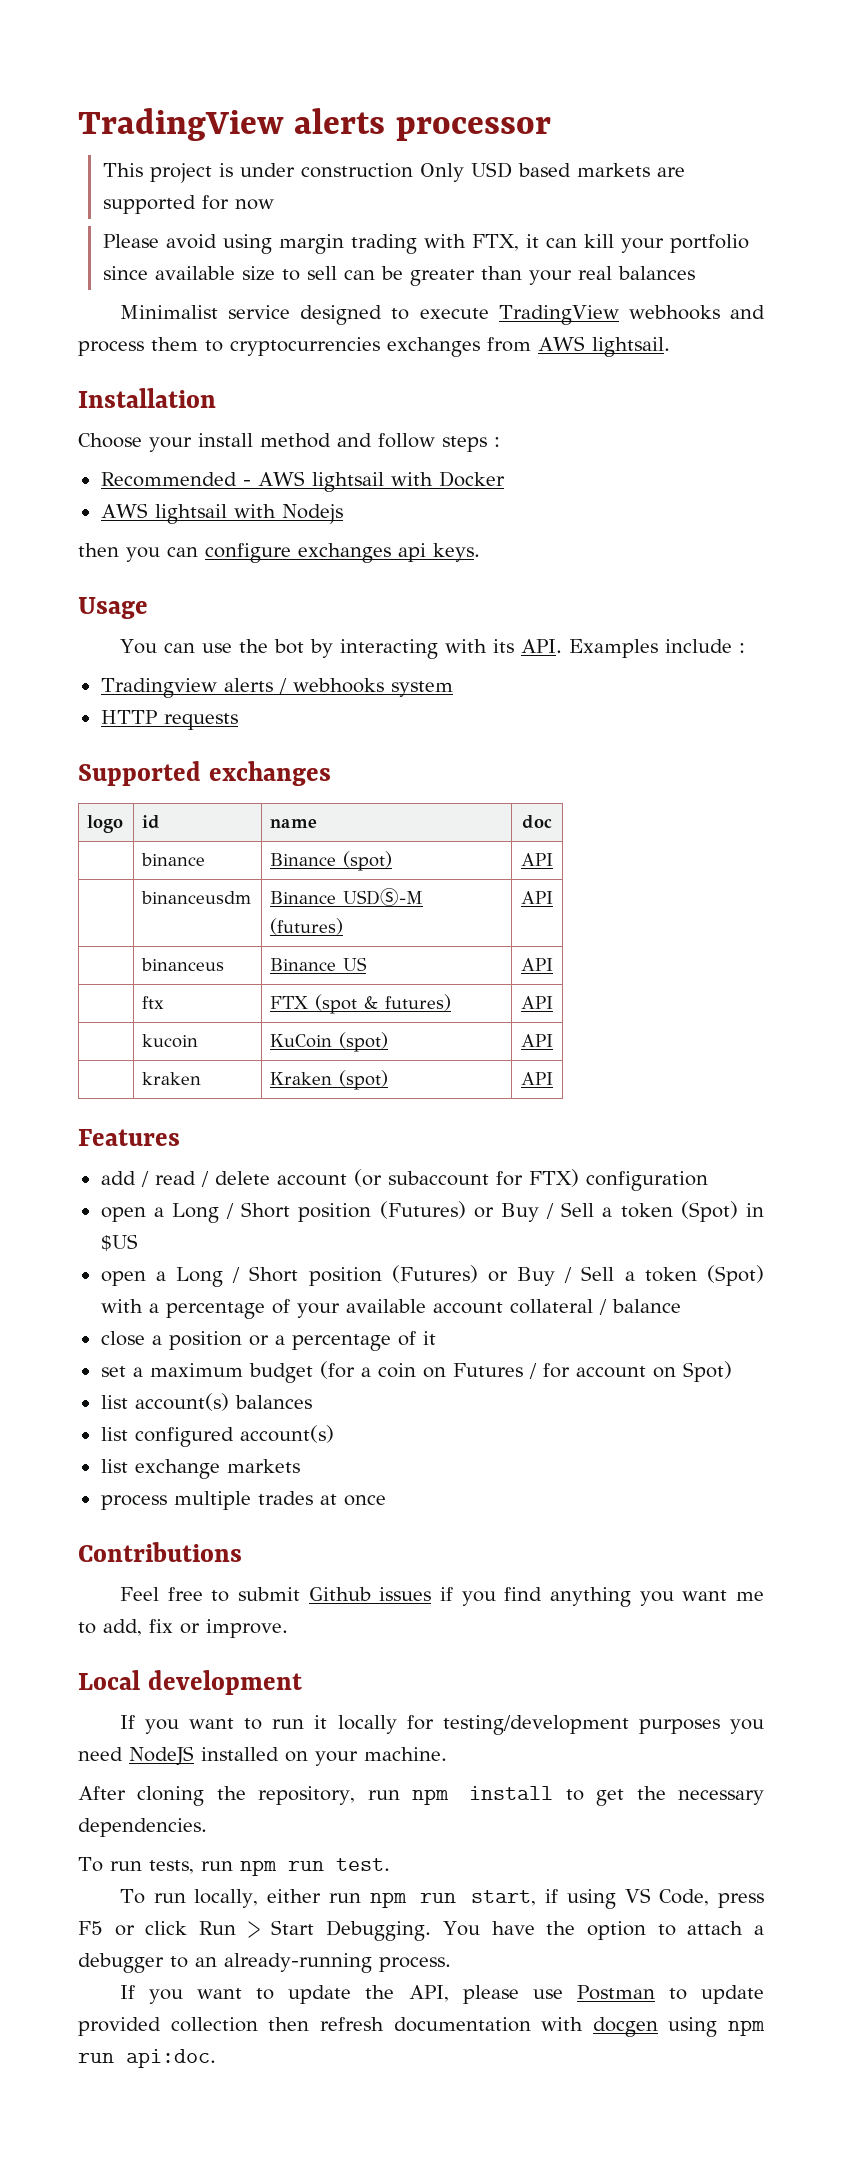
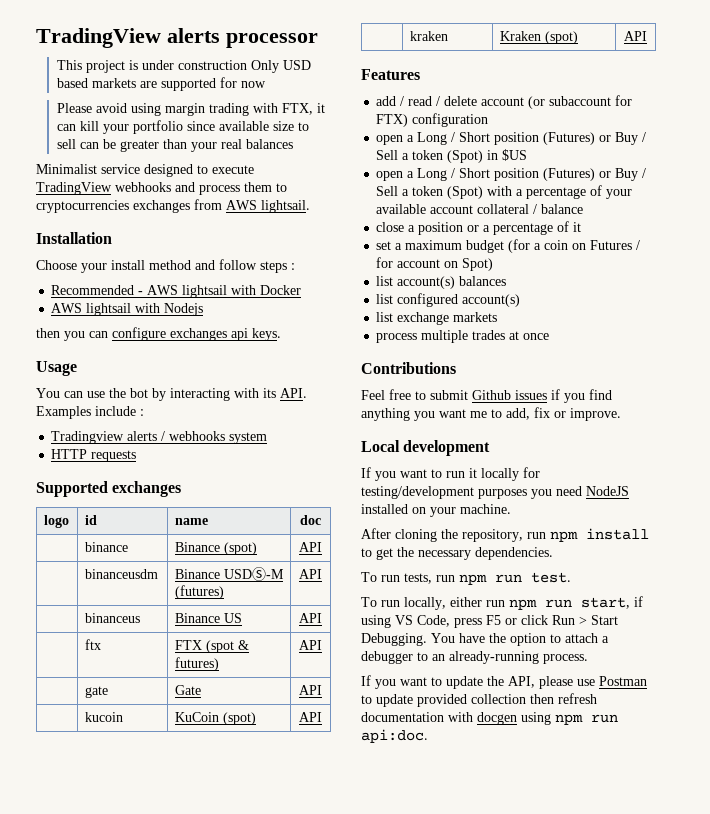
+ | gate | Gate | API

